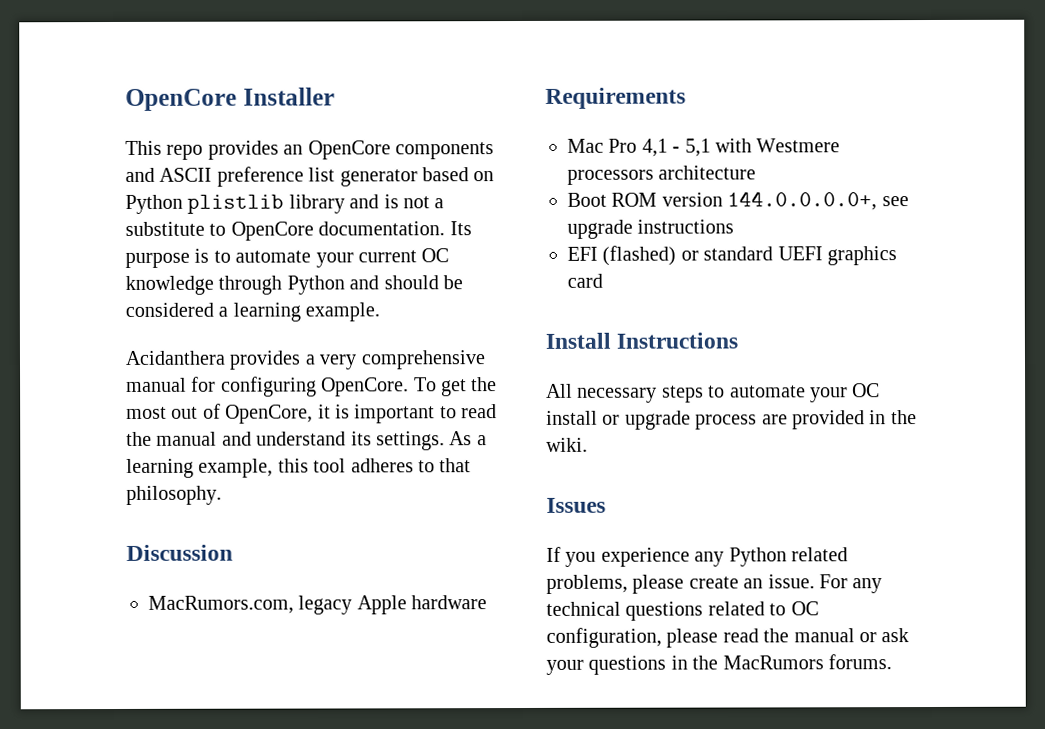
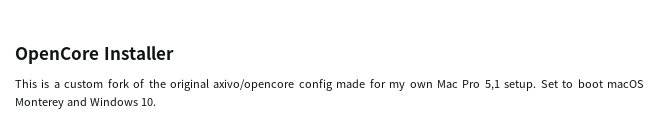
- This repo provides an OpenCore components and ASCII preference list generator based on Python plistlib library and is not a substitute to OpenCore documentation. Its purpose is to automate your current OC knowledge through Python and should be considered a learning example.
- Acidanthera provides a very comprehensive manual for configuring OpenCore. To get the most out of OpenCore, it is important to read the manual and understand its settings. As a learning example, this tool adheres to that philosophy.
- Discussion
- MacRumors.com, legacy Apple hardware
- Requirements
- Mac Pro 4,1 - 5,1 with Westmere processors architecture
- Boot ROM version 144.0.0.0.0+, see upgrade instructions
- EFI (flashed) or standard UEFI graphics card
- Install Instructions
- All necessary steps to automate your OC install or upgrade process are provided in the wiki.
- Issues
- If you experience any Python related problems, please create an issue. For any technical questions related to OC configuration, please read the manual or ask your questions in the MacRumors forums.
+ This is a custom fork of the original axivo/opencore config made for my own Mac Pro 5,1 setup. Set to boot macOS Monterey and Windows 10.

